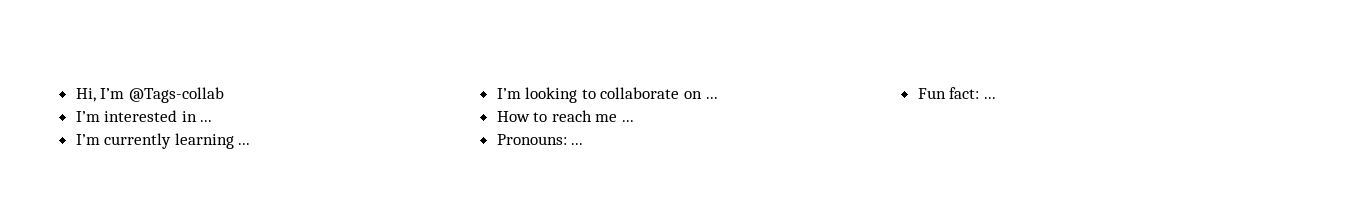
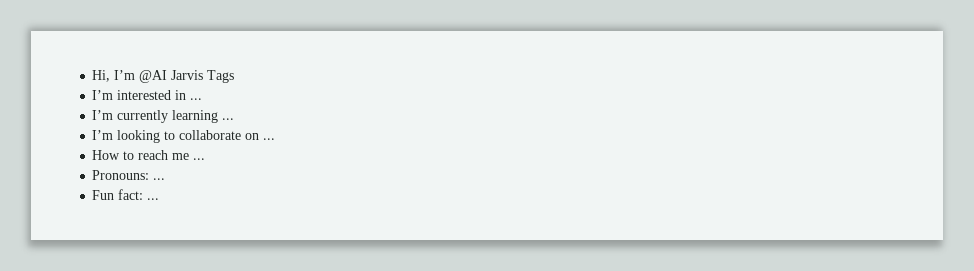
- Hi, I’m @Tags-collab
+ Hi, I’m @AI Jarvis Tags

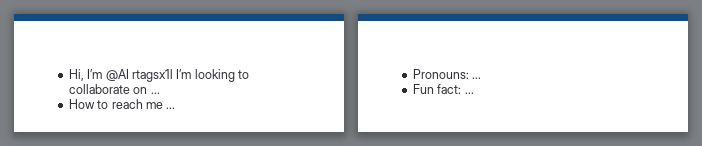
- Hi, I’m @AI Jarvis Tags
- I’m interested in ...
- I’m currently learning ...
- I’m looking to collaborate on ...
+ Hi, I’m @AI rtagsx1l I’m looking to collaborate on ...

